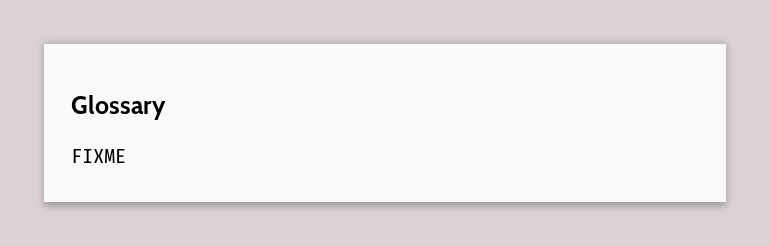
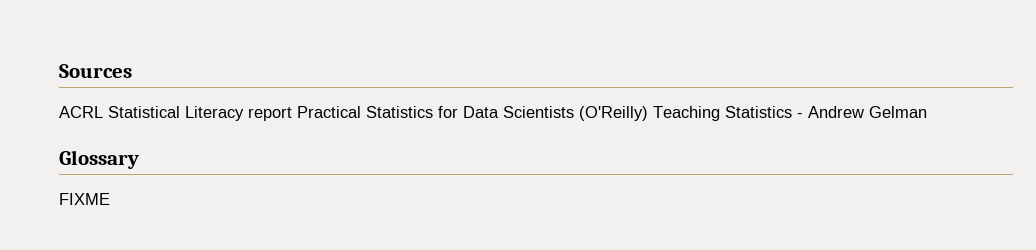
+ Sources
+ ACRL Statistical Literacy report Practical Statistics for Data Scientists (O'Reilly) Teaching Statistics - Andrew Gelman

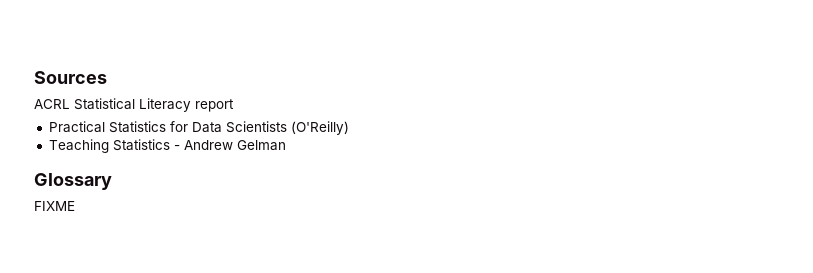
- ACRL Statistical Literacy report Practical Statistics for Data Scientists (O'Reilly) Teaching Statistics - Andrew Gelman
+ ACRL Statistical Literacy report
+ Practical Statistics for Data Scientists (O'Reilly)
+ Teaching Statistics - Andrew Gelman

